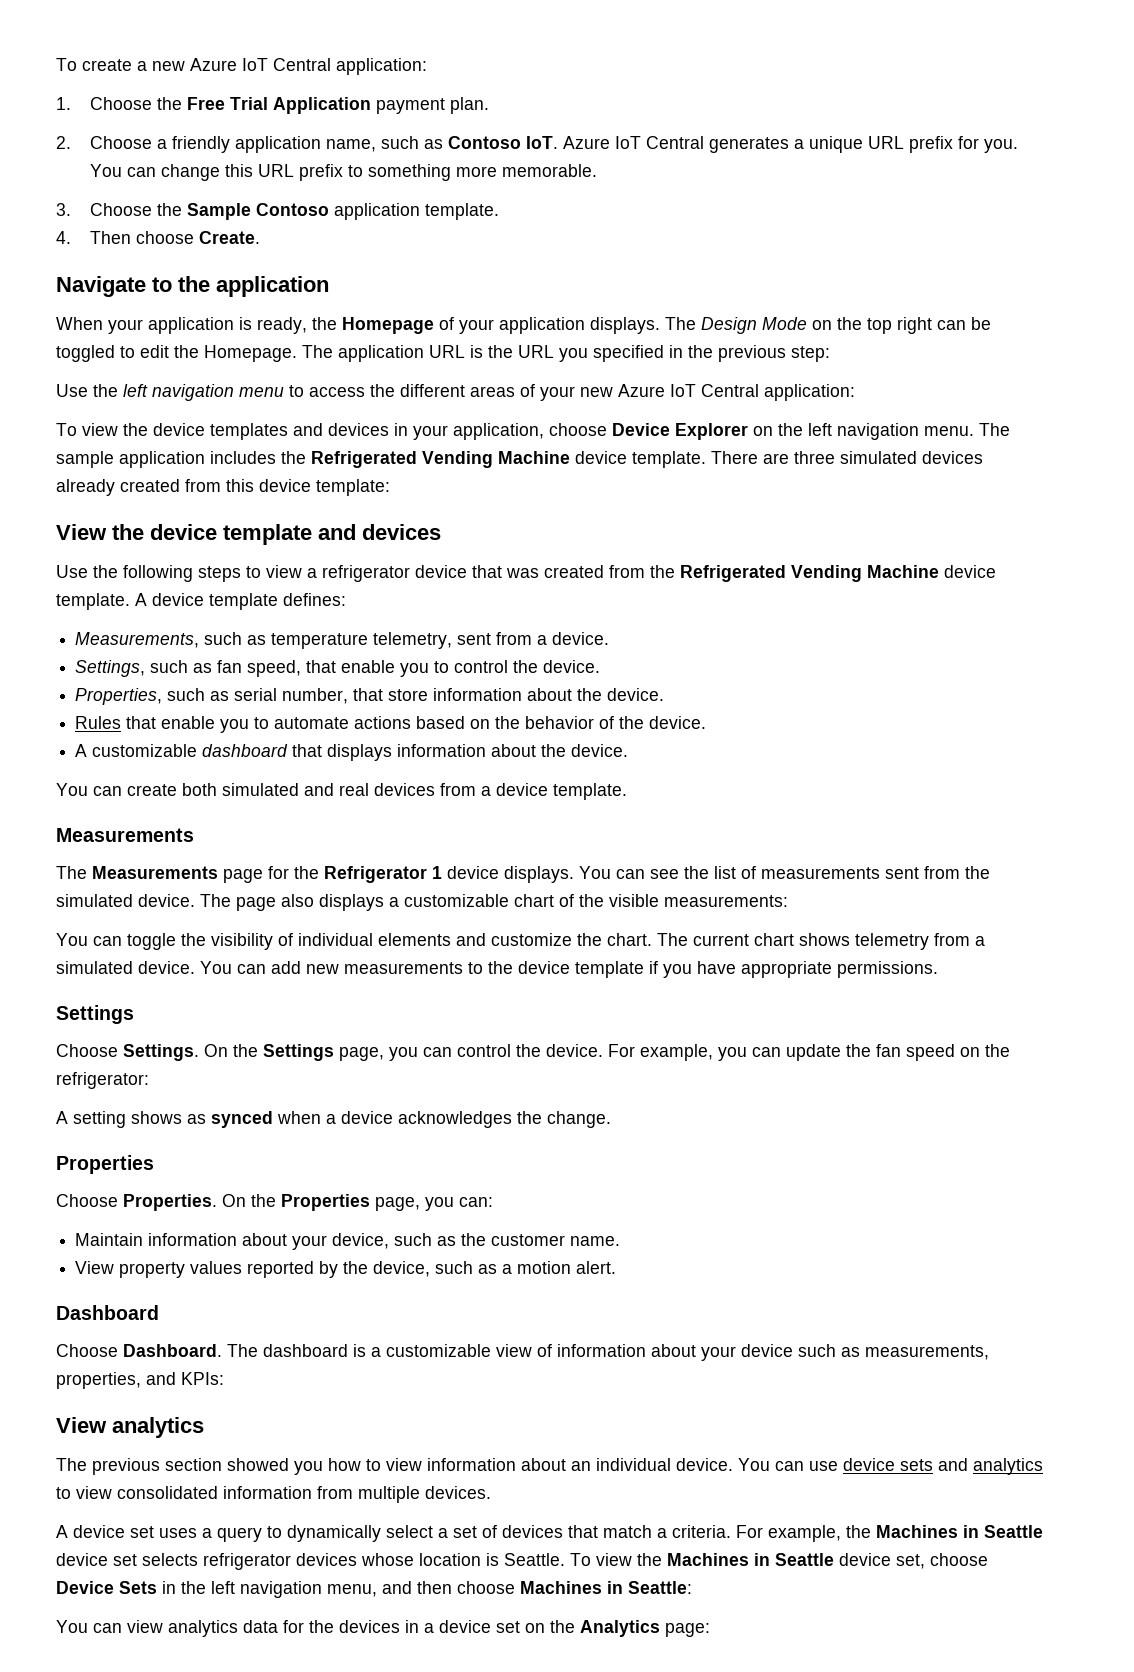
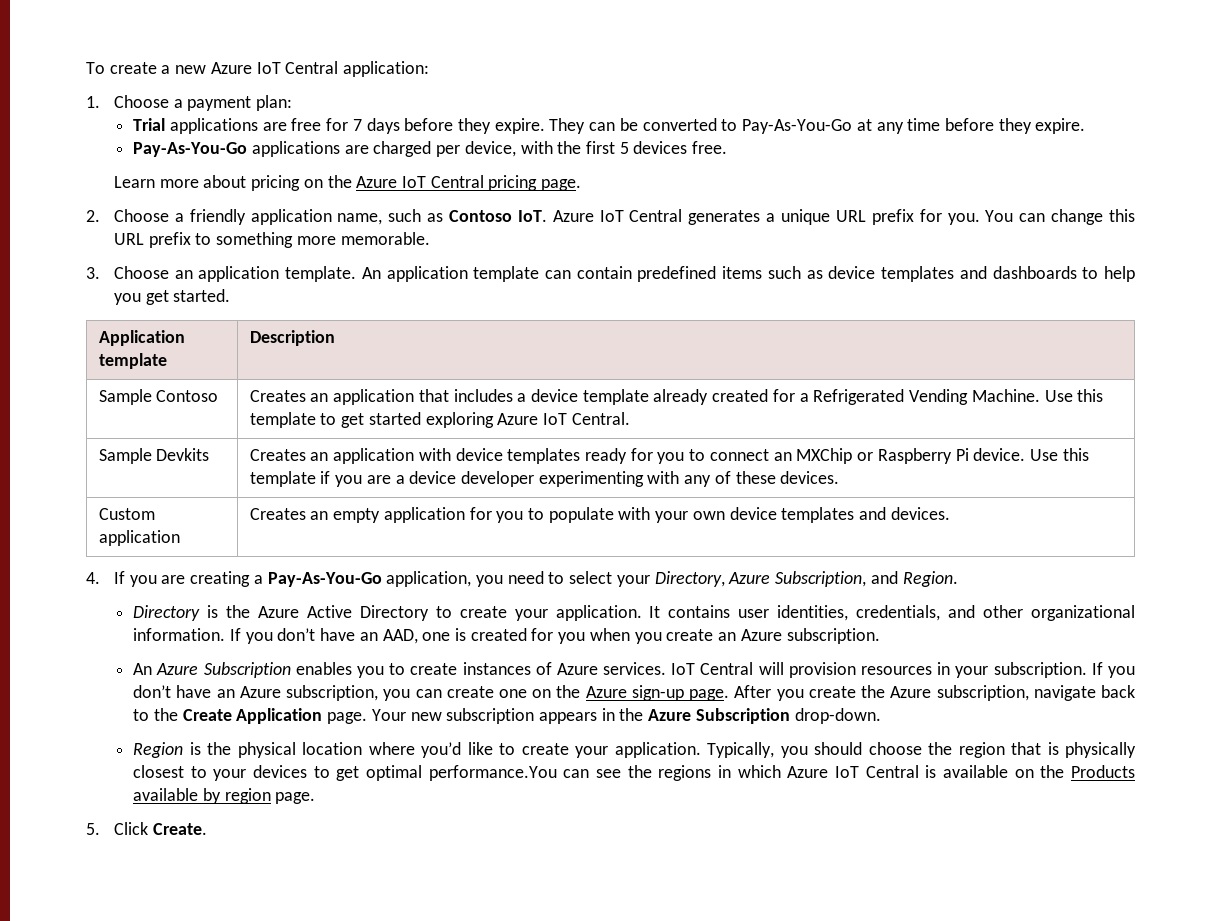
- 1. Choose the Free Trial Application payment plan.
+ 1. Choose a payment plan:
+ Trial applications are free for 7 days before they expire. They can be converted to Pay-As-You-Go at any time before they expire.
+ Pay-As-You-Go applications are charged per device, with the first 5 devices free.
+ Learn more about pricing on the Azure IoT Central pricing page.
- 3. Choose the Sample Contoso application template.
- 4. Then choose Create.
- Navigate to the application
- When your application is ready, the Homepage of your application displays. The Design Mode on the top right can be toggled to edit the Homepage. The application URL is the URL you specified in the previous step:
- Use the left navigation menu to access the different areas of your new Azure IoT Central application:
- To view the device templates and devices in your application, choose Device Explorer on the left navigation menu. The sample application includes the Refrigerated Vending Machine device template. There are three simulated devices already created from this device template:
- View the device template and devices
- Use the following steps to view a refrigerator device that was created from the Refrigerated Vending Machine device template. A device template defines:
- Measurements, such as temperature telemetry, sent from a device.
- Settings, such as fan speed, that enable you to control the device.
- Properties, such as serial number, that store information about the device.
- Rules that enable you to automate actions based on the behavior of the device.
- A customizable dashboard that displays information about the device.
- You can create both simulated and real devices from a device template.
- Measurements
- The Measurements page for the Refrigerator 1 device displays. You can see the list of measurements sent from the simulated device. The page also displays a customizable chart of the visible measurements:
- You can toggle the visibility of individual elements and customize the chart. The current chart shows telemetry from a simulated device. You can add new measurements to the device template if you have appropriate permissions.
- Settings
- Choose Settings. On the Settings page, you can control the device. For example, you can update the fan speed on the refrigerator:
- A setting shows as synced when a device acknowledges the change.
- Properties
- Choose Properties. On the Properties page, you can:
- Maintain information about your device, such as the customer name.
- View property values reported by the device, such as a motion alert.
- Dashboard
- Choose Dashboard. The dashboard is a customizable view of information about your device such as measurements, properties, and KPIs:
- View analytics
- The previous section showed you how to view information about an individual device. You can use device sets and analytics to view consolidated information from multiple devices.
- A device set uses a query to dynamically select a set of devices that match a criteria. For example, the Machines in Seattle device set selects refrigerator devices whose location is Seattle. To view the Machines in Seattle device set, choose Device Sets in the left navigation menu, and then choose Machines in Seattle:
- You can view analytics data for the devices in a device set on the Analytics page:
+ 3. Choose an application template. An application template can contain predefined items such as device templates and dashboards to help you get started.
+ Application template | Description
+ Sample Contoso | Creates an application that includes a device template already created for a Refrigerated Vending Machine. Use this template to get started exploring Azure IoT Central.
+ Sample Devkits | Creates an application with device templates ready for you to connect an MXChip or Raspberry Pi device. Use this template if you are a device developer experimenting with any of these devices.
+ Custom application | Creates an empty application for you to populate with your own device templates and devices.
+ 4. If you are creating a Pay-As-You-Go application, you need to select your Directory, Azure Subscription, and Region.
+ Directory is the Azure Active Directory to create your application. It contains user identities, credentials, and other organizational information. If you don’t have an AAD, one is created for you when you create an Azure subscription.
+ An Azure Subscription enables you to create instances of Azure services. IoT Central will provision resources in your subscription. If you don’t have an Azure subscription, you can create one on the Azure sign-up page. After you create the Azure subscription, navigate back to the Create Application page. Your new subscription appears in the Azure Subscription drop-down.
+ Region is the physical location where you’d like to create your application. Typically, you should choose the region that is physically closest to your devices to get optimal performance.You can see the regions in which Azure IoT Central is available on the Products available by region page.
+ 5. Click Create.

